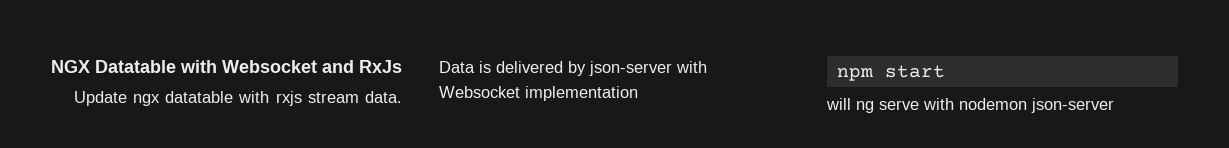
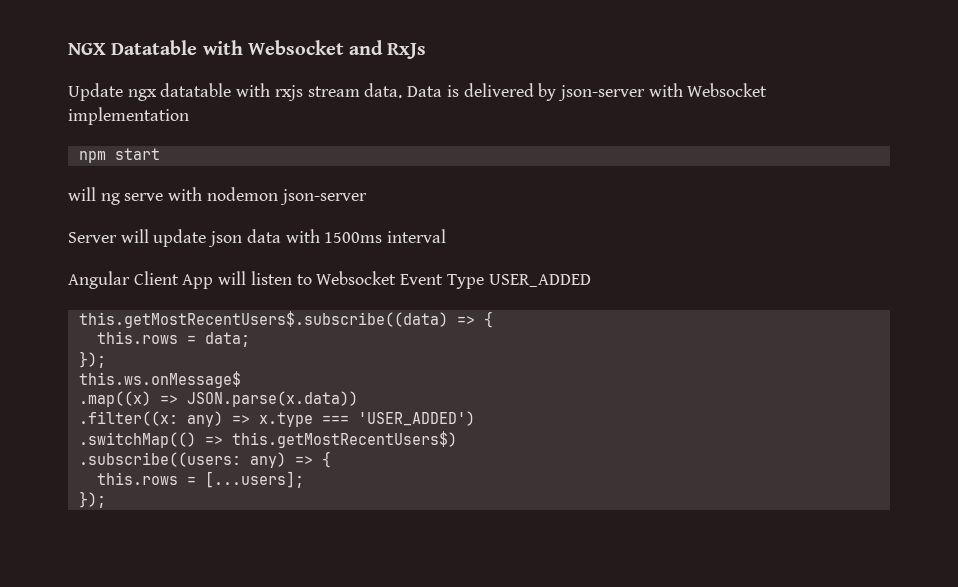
+ Server will update json data with 1500ms interval
+ Angular Client App will listen to Websocket Event Type USER_ADDED
+ this.getMostRecentUsers$.subscribe((data) => {
+ this.rows = data;
+ });
+ this.ws.onMessage$
+ .map((x) => JSON.parse(x.data))
+ .filter((x: any) => x.type === 'USER_ADDED')
+ .switchMap(() => this.getMostRecentUsers$)
+ .subscribe((users: any) => {
+ this.rows = [...users];
+ });

